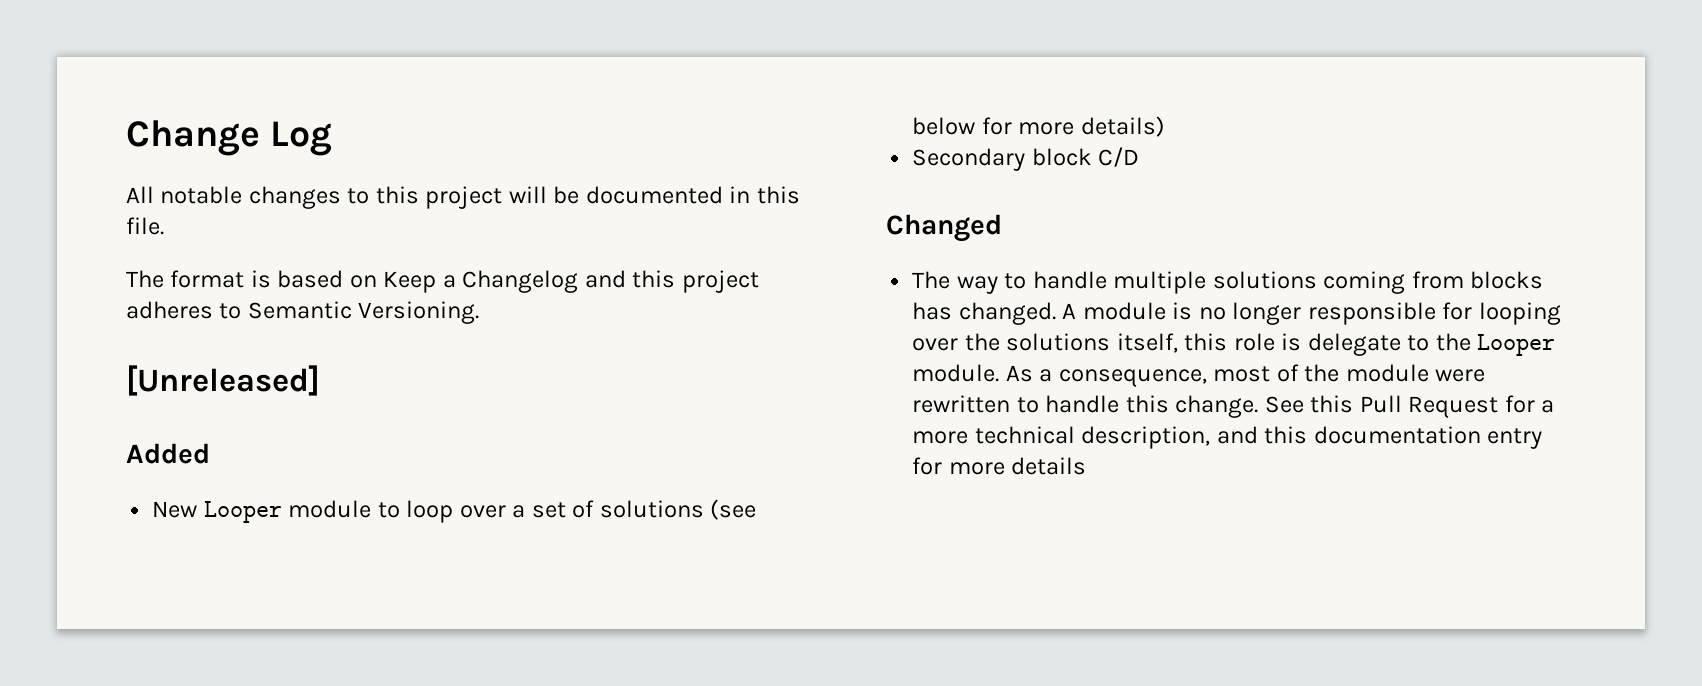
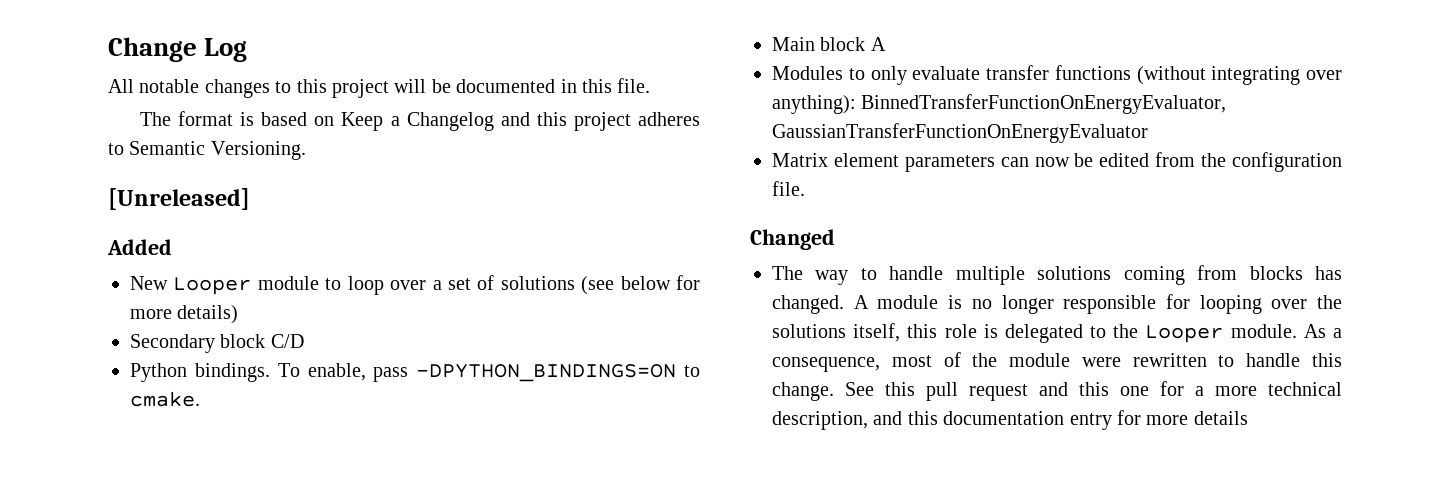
+ Python bindings. To enable, pass -DPYTHON_BINDINGS=ON to cmake.
+ Main block A
+ Modules to only evaluate transfer functions (without integrating over anything): BinnedTransferFunctionOnEnergyEvaluator, GaussianTransferFunctionOnEnergyEvaluator
+ Matrix element parameters can now be edited from the configuration file.
- A module is no longer responsible for looping over the solutions itself, this role is delegate to the Looper module.
+ A module is no longer responsible for looping over the solutions itself, this role is delegated to the Looper module.
- See this Pull Request for a more technical description, and this documentation entry for more details
+ See this pull request and this one for a more technical description, and this documentation entry for more details

